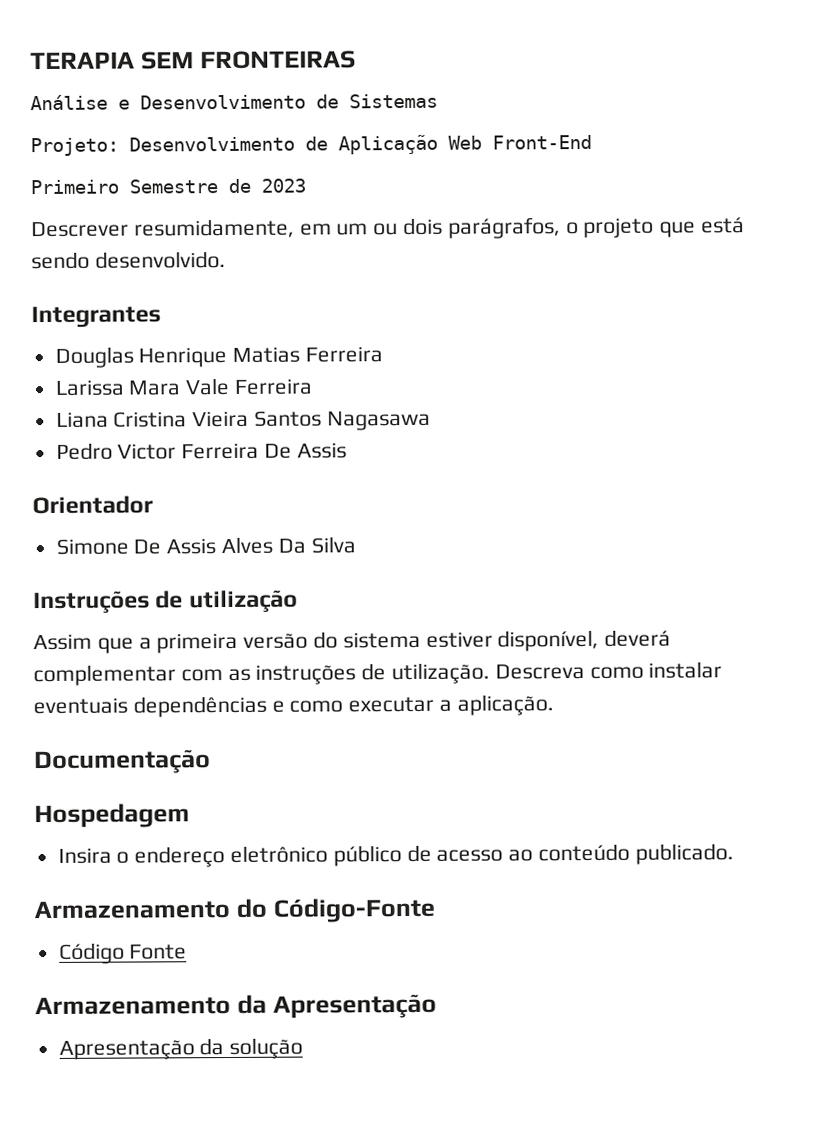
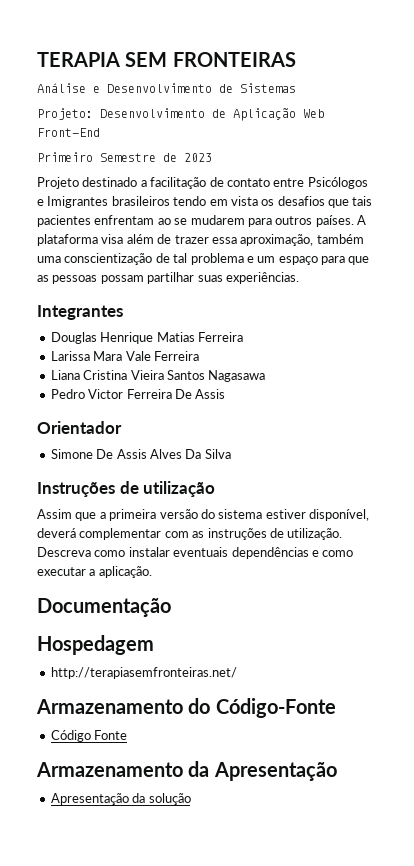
- Descrever resumidamente, em um ou dois parágrafos, o projeto que está sendo desenvolvido.
+ Projeto destinado a facilitação de contato entre Psicólogos e Imigrantes brasileiros tendo em vista os desafios que tais pacientes enfrentam ao se mudarem para outros países. A plataforma visa além de trazer essa aproximação, também uma conscientização de tal problema e um espaço para que as pessoas possam partilhar suas experiências.
- Insira o endereço eletrônico público de acesso ao conteúdo publicado.
+ http://terapiasemfronteiras.net/

